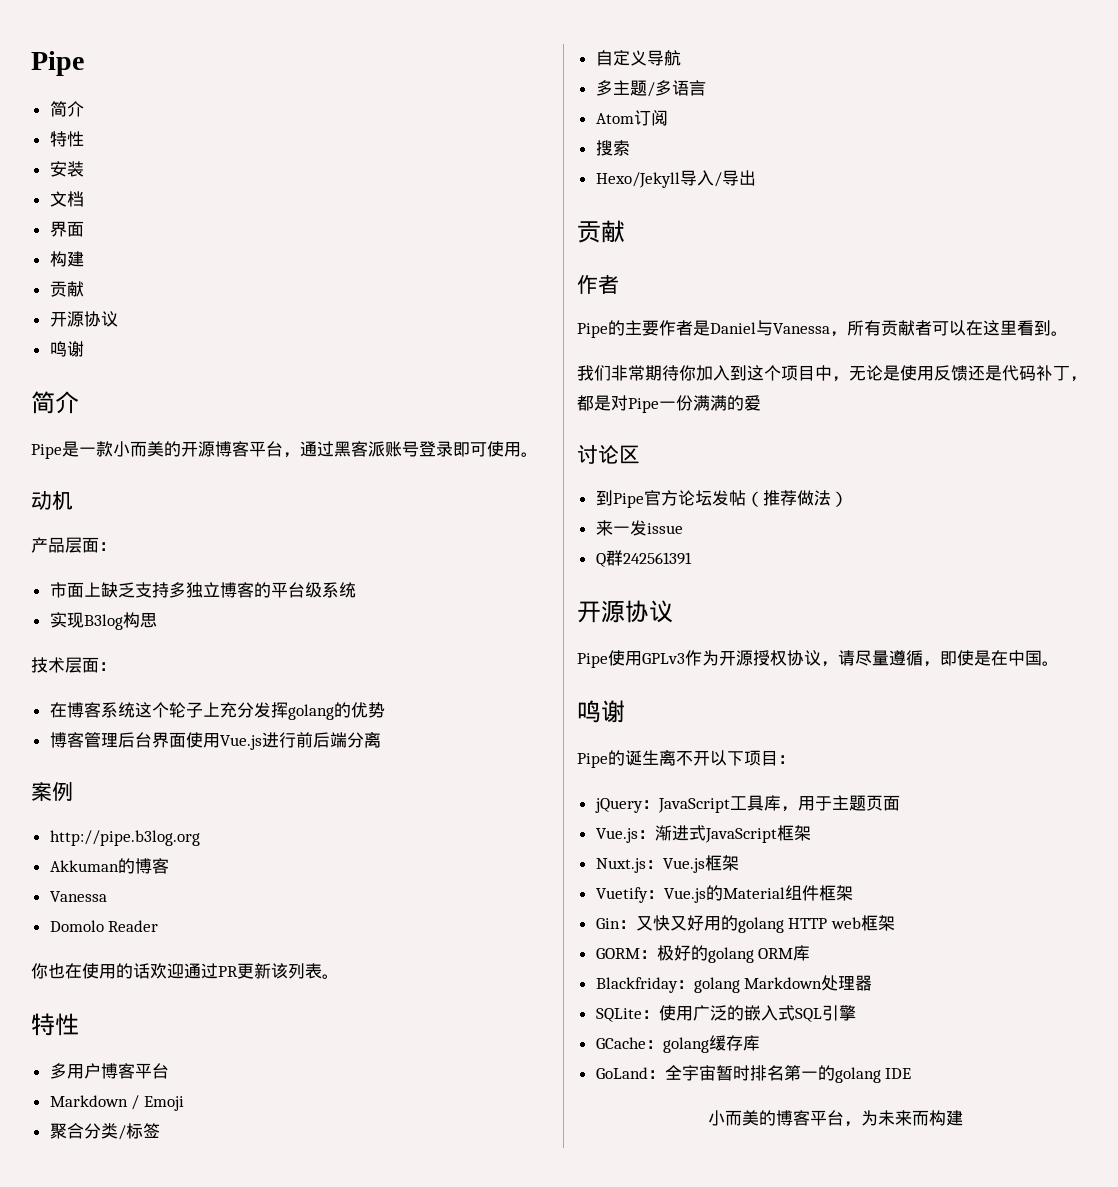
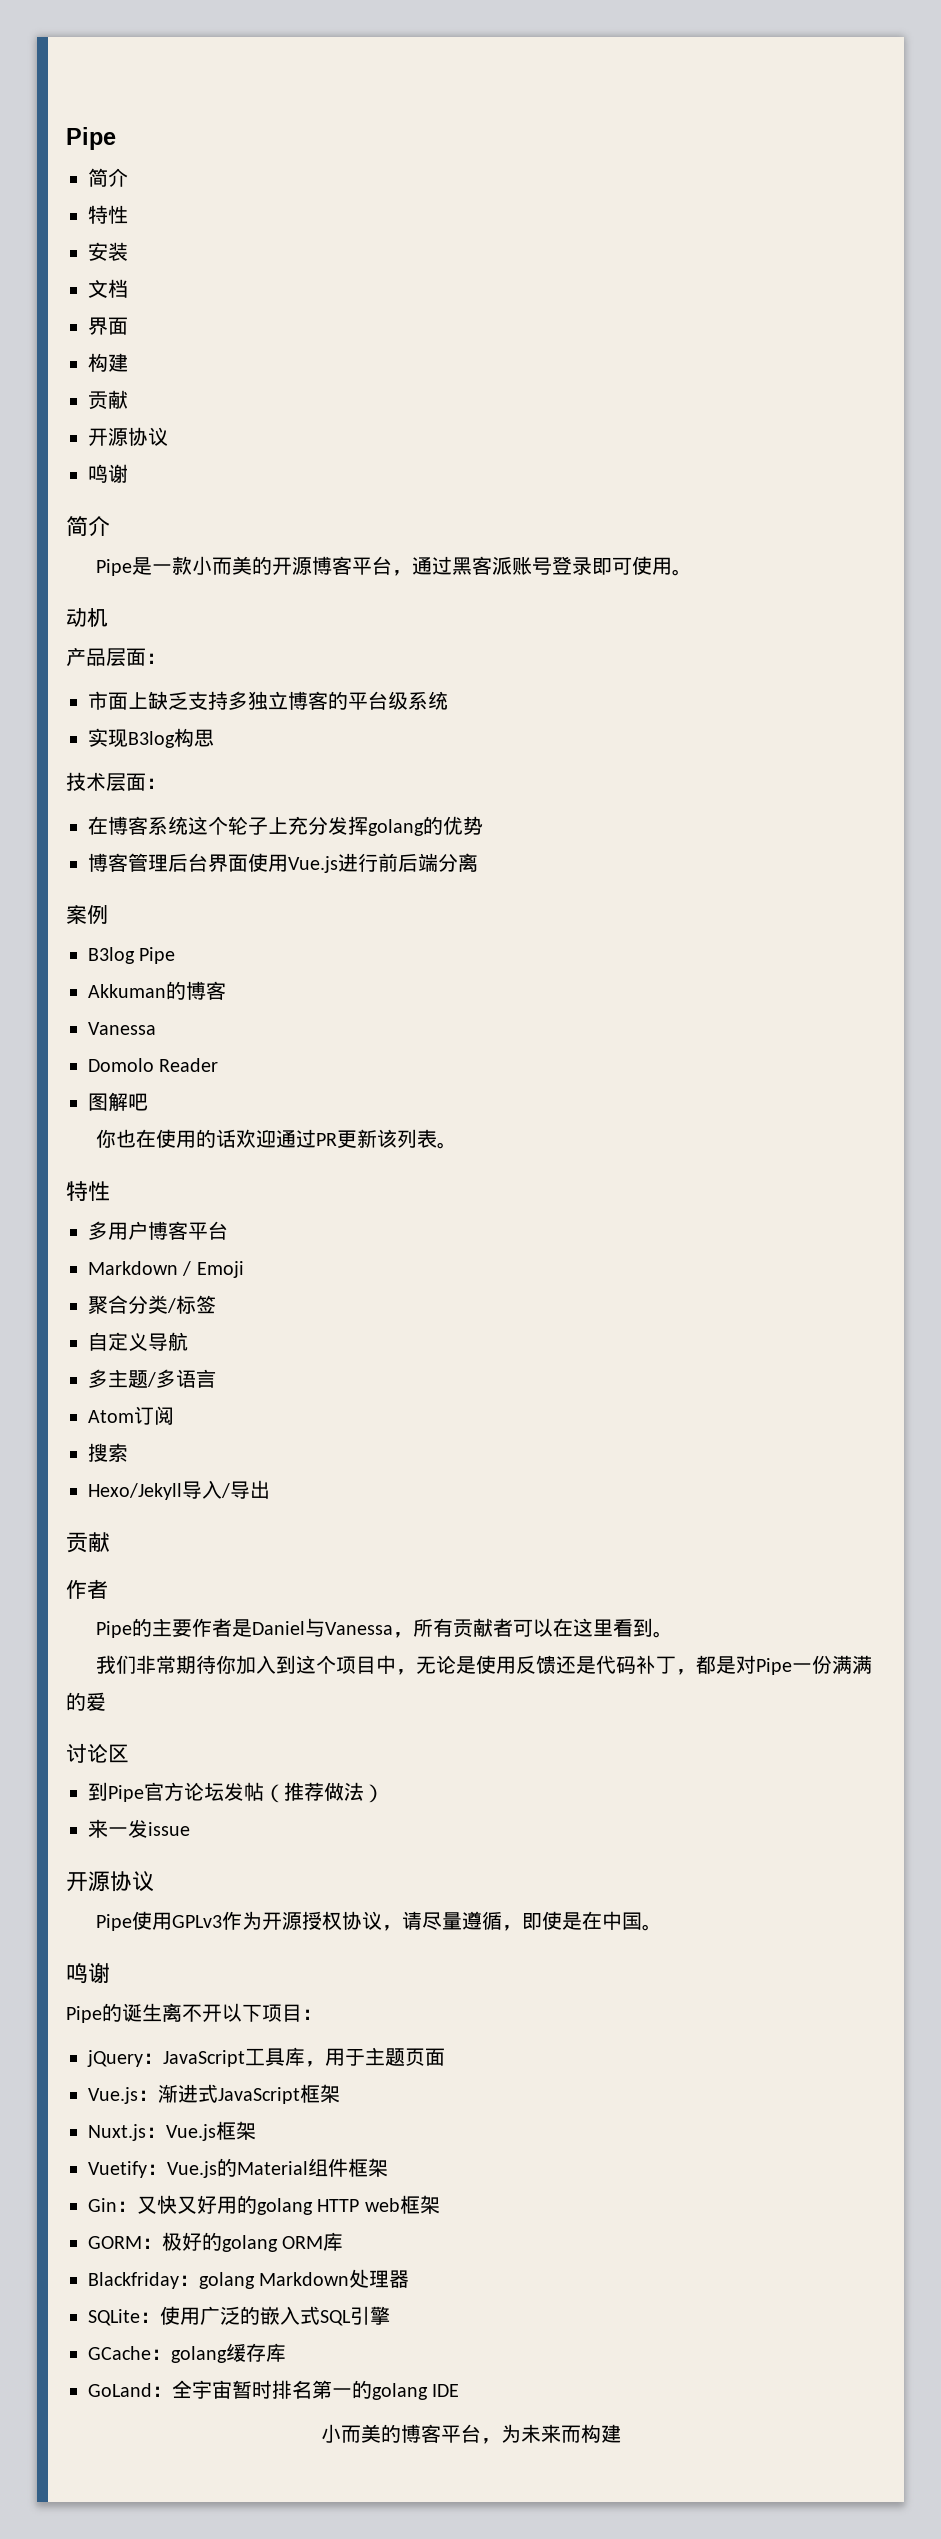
- http://pipe.b3log.org
+ B3log Pipe
+ 图解吧
- Q群242561391

